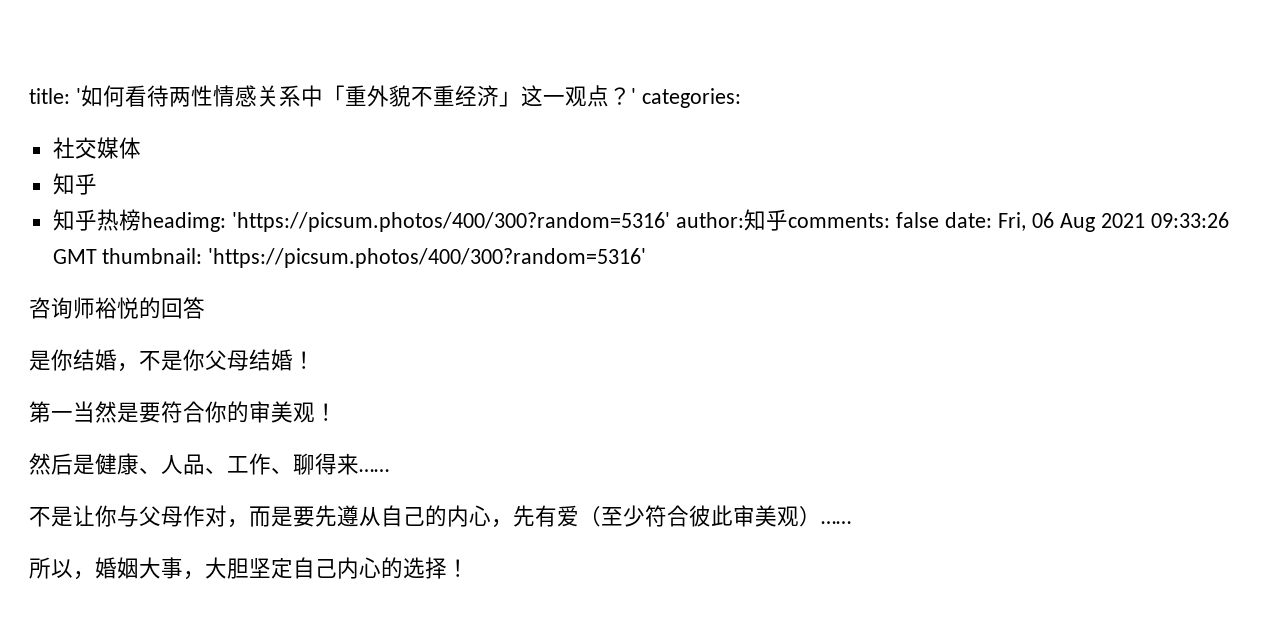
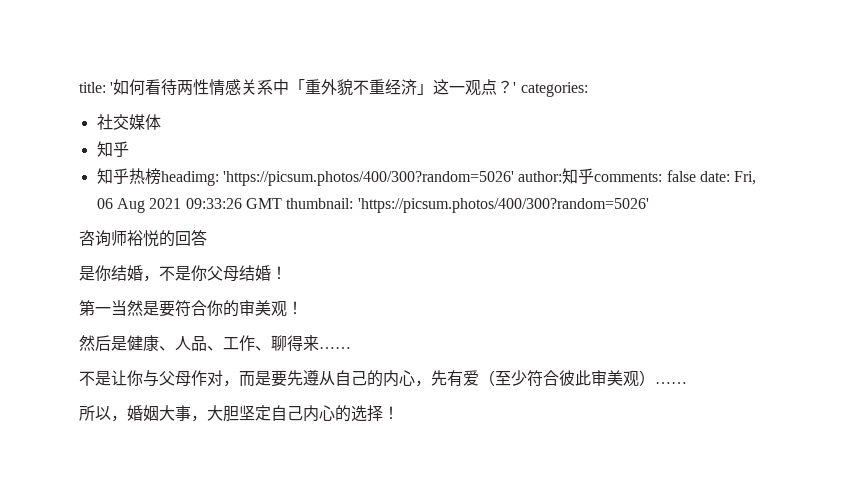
- 知乎热榜headimg: 'https://picsum.photos/400/300?random=5316' author:知乎comments: false date: Fri, 06 Aug 2021 09:33:26 GMT thumbnail: 'https://picsum.photos/400/300?random=5316'
+ 知乎热榜headimg: 'https://picsum.photos/400/300?random=5026' author:知乎comments: false date: Fri, 06 Aug 2021 09:33:26 GMT thumbnail: 'https://picsum.photos/400/300?random=5026'

